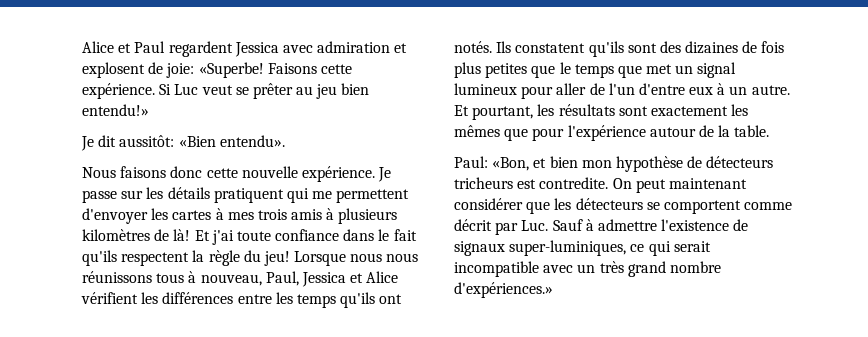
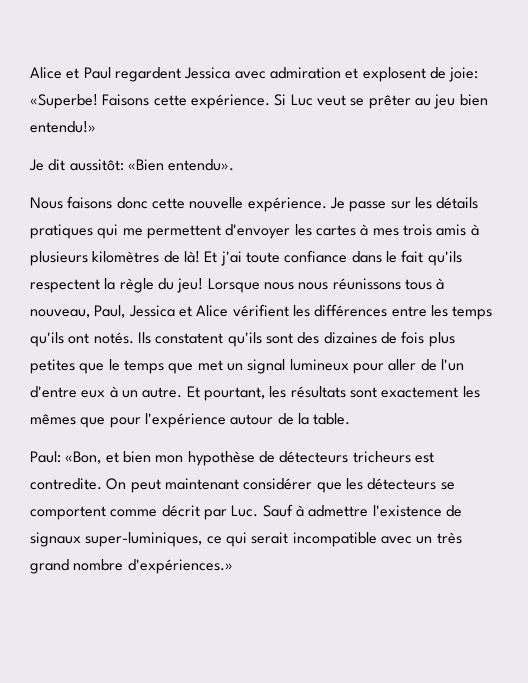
- Je passe sur les détails pratiquent qui me permettent d'envoyer les cartes à mes trois amis à plusieurs kilomètres de là!
+ Je passe sur les détails pratiques qui me permettent d'envoyer les cartes à mes trois amis à plusieurs kilomètres de là!

